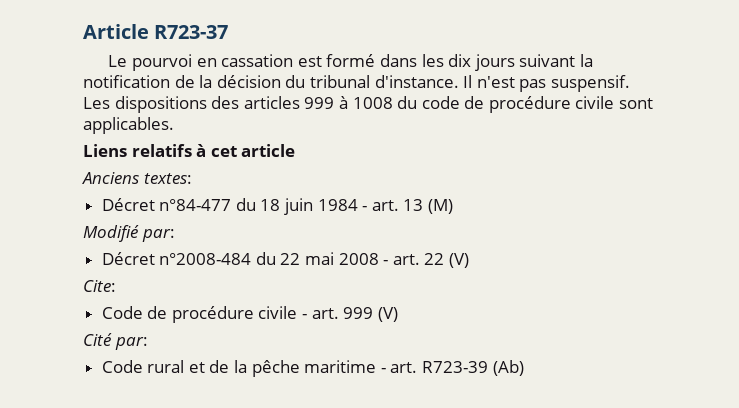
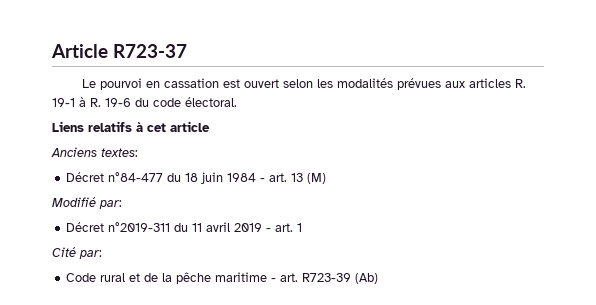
- Le pourvoi en cassation est formé dans les dix jours suivant la notification de la décision du tribunal d'instance. Il n'est pas suspensif. Les dispositions des articles 999 à 1008 du code de procédure civile sont applicables.
+ Le pourvoi en cassation est ouvert selon les modalités prévues aux articles R. 19-1 à R. 19-6 du code électoral.
- Décret n°2008-484 du 22 mai 2008 - art. 22 (V)
- Cite:
- Code de procédure civile - art. 999 (V)
+ Décret n°2019-311 du 11 avril 2019 - art. 1

